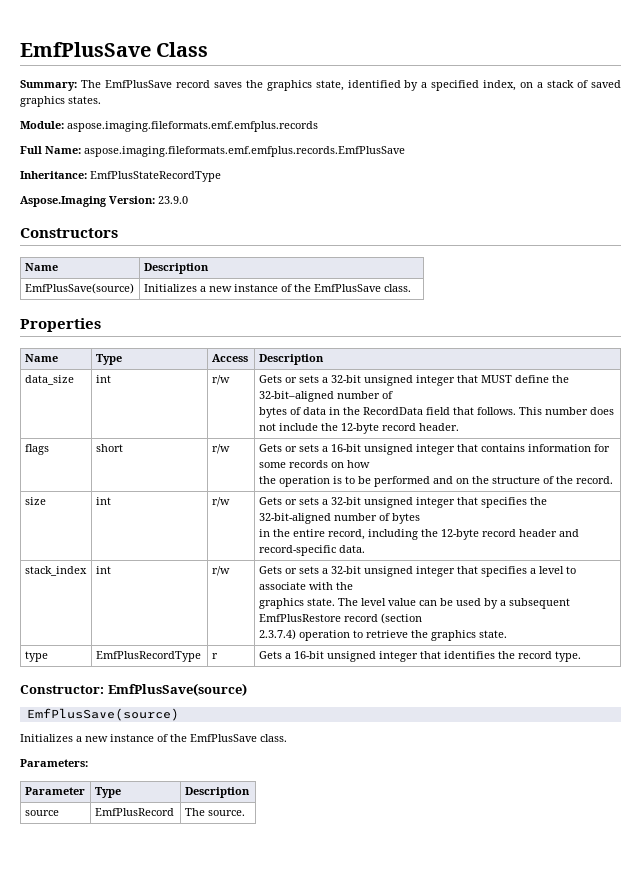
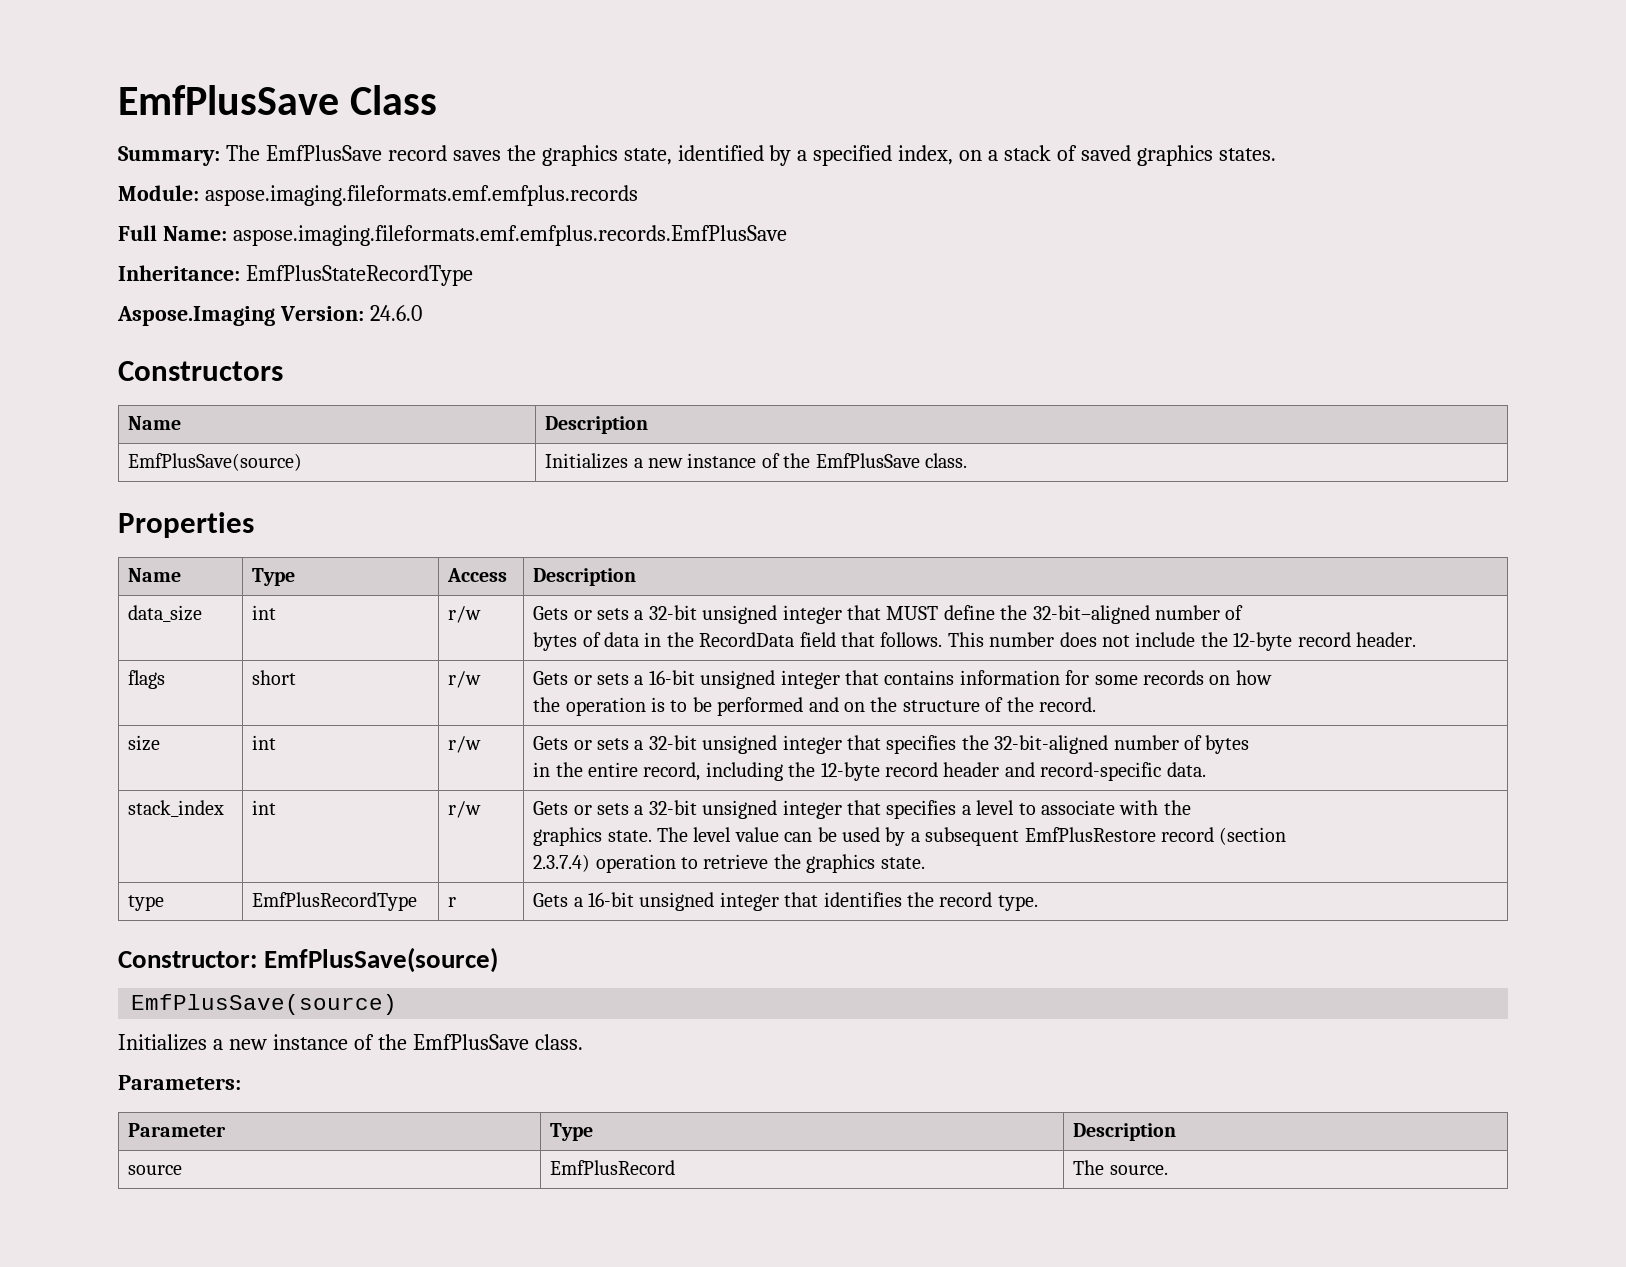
- Aspose.Imaging Version: 23.9.0
+ Aspose.Imaging Version: 24.6.0

